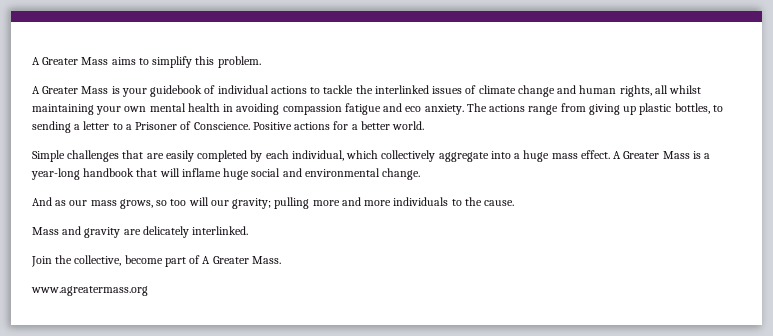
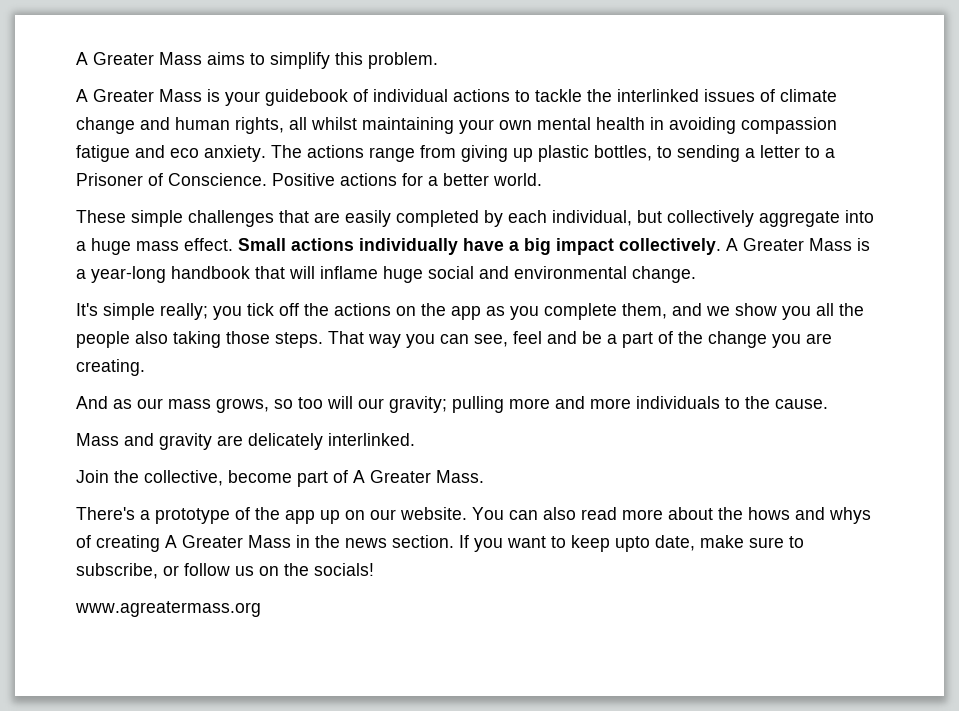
- Simple challenges that are easily completed by each individual, which collectively aggregate into a huge mass effect.
+ These simple challenges that are easily completed by each individual, but collectively aggregate into a huge mass effect.
+ Small actions individually have a big impact collectively.
+ It's simple really; you tick off the actions on the app as you complete them, and we show you all the people also taking those steps. That way you can see, feel and be a part of the change you are creating.
+ There's a prototype of the app up on our website. You can also read more about the hows and whys of creating A Greater Mass in the news section. If you want to keep upto date, make sure to subscribe, or follow us on the socials!

